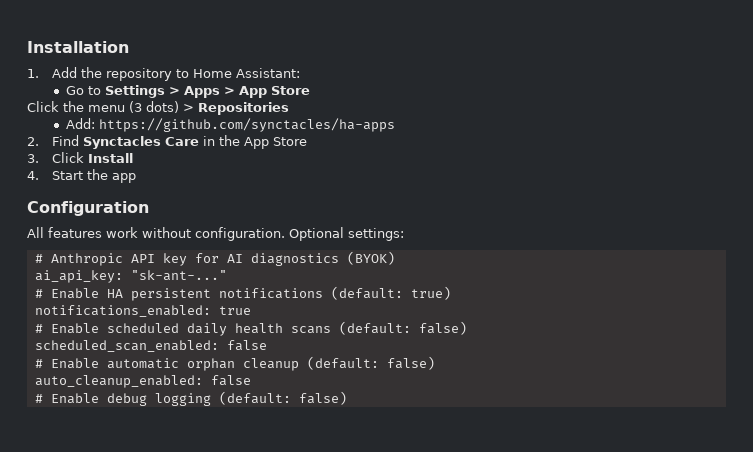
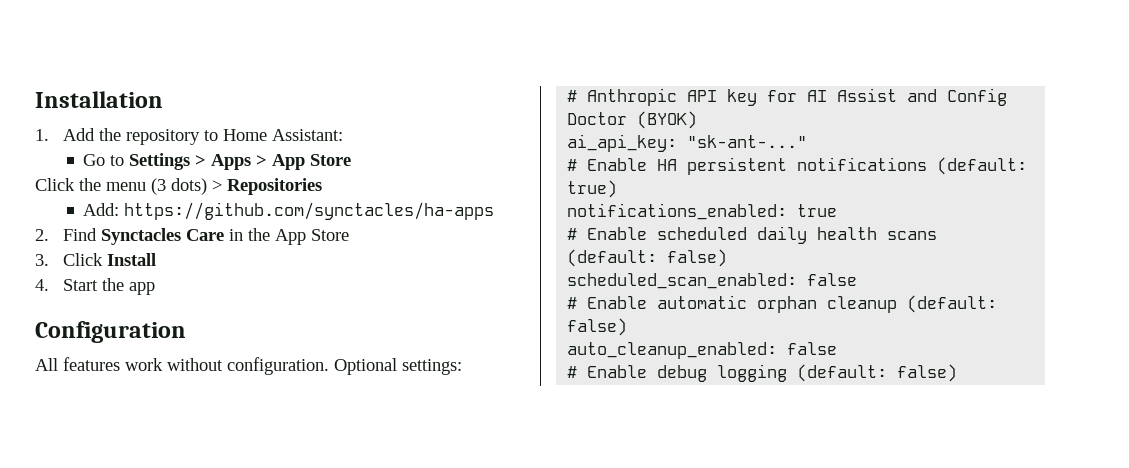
- # Anthropic API key for AI diagnostics (BYOK)
+ # Anthropic API key for AI Assist and Config Doctor (BYOK)

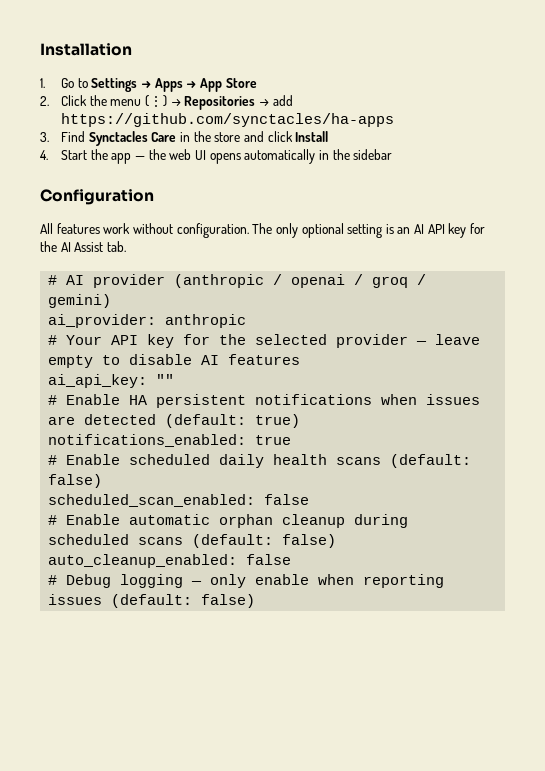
- 1. Add the repository to Home Assistant:
- Go to Settings > Apps > App Store
- Click the menu (3 dots) > Repositories
- Add: https://github.com/synctacles/ha-apps
+ 1. Go to Settings → Apps → App Store
+ 2. Click the menu (⋮) → Repositories → add https://github.com/synctacles/ha-apps
- 2. Find Synctacles Care in the App Store
- 3. Click Install
+ 3. Find Synctacles Care in the store and click Install
- 4. Start the app
+ 4. Start the app — the web UI opens automatically in the sidebar
- Optional settings:
- # Anthropic API key for AI Assist and Config Doctor (BYOK)
+ The only optional setting is an AI API key for the AI Assist tab.
+ # AI provider (anthropic / openai / groq / gemini)
+ ai_provider: anthropic
+ # Your API key for the selected provider — leave empty to disable AI features
- ai_api_key: "sk-ant-..."
+ ai_api_key: ""
- # Enable HA persistent notifications (default: true)
+ # Enable HA persistent notifications when issues are detected (default: true)
- # Enable automatic orphan cleanup (default: false)
+ # Enable automatic orphan cleanup during scheduled scans (default: false)
- # Enable debug logging (default: false)
+ # Debug logging — only enable when reporting issues (default: false)

